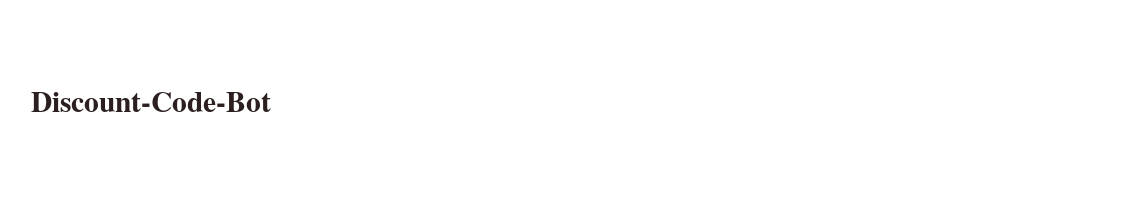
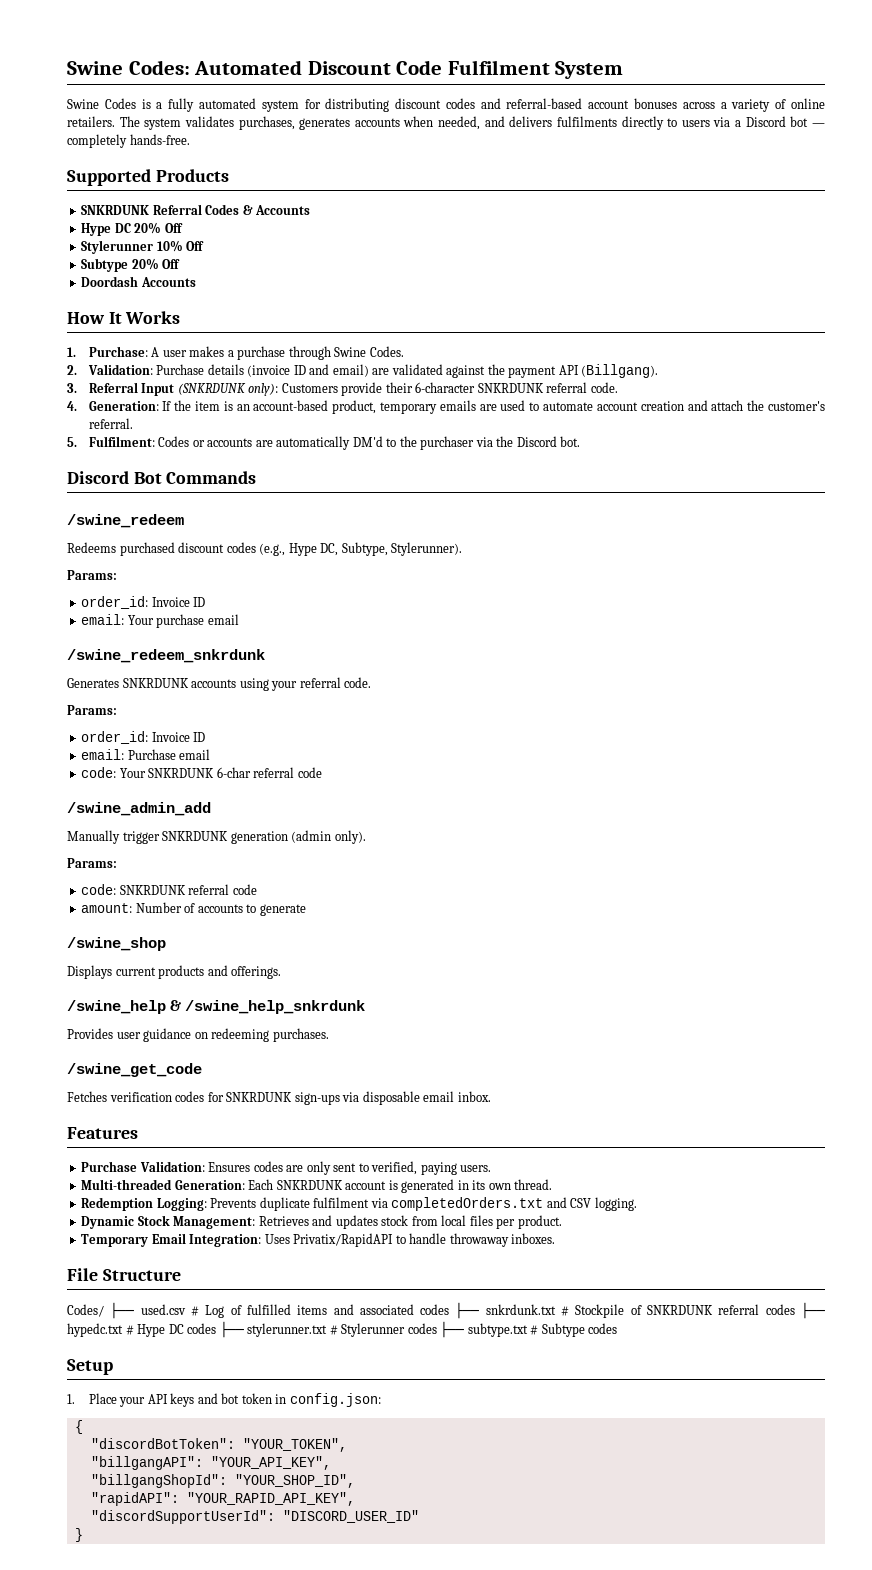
- Discount-Code-Bot
+ Swine Codes: Automated Discount Code Fulfilment System
+ Swine Codes is a fully automated system for distributing discount codes and referral-based account bonuses across a variety of online retailers. The system validates purchases, generates accounts when needed, and delivers fulfilments directly to users via a Discord bot — completely hands-free.
+ Supported Products
+ SNKRDUNK Referral Codes & Accounts
+ Hype DC 20% Off
+ Stylerunner 10% Off
+ Subtype 20% Off
+ Doordash Accounts
+ How It Works
+ 1. Purchase: A user makes a purchase through Swine Codes.
+ 2. Validation: Purchase details (invoice ID and email) are validated against the payment API (Billgang).
+ 3. Referral Input (SNKRDUNK only): Customers provide their 6-character SNKRDUNK referral code.
+ 4. Generation: If the item is an account-based product, temporary emails are used to automate account creation and attach the customer's referral.
+ 5. Fulfilment: Codes or accounts are automatically DM'd to the purchaser via the Discord bot.
+ Discord Bot Commands
+ /swine_redeem
+ Redeems purchased discount codes (e.g., Hype DC, Subtype, Stylerunner).
+ Params:
+ order_id: Invoice ID
+ email: Your purchase email
+ /swine_redeem_snkrdunk
+ Generates SNKRDUNK accounts using your referral code.
+ Params:
+ order_id: Invoice ID
+ email: Purchase email
+ code: Your SNKRDUNK 6-char referral code
+ /swine_admin_add
+ Manually trigger SNKRDUNK generation (admin only).
+ Params:
+ code: SNKRDUNK referral code
+ amount: Number of accounts to generate
+ /swine_shop
+ Displays current products and offerings.
+ /swine_help & /swine_help_snkrdunk
+ Provides user guidance on redeeming purchases.
+ /swine_get_code
+ Fetches verification codes for SNKRDUNK sign-ups via disposable email inbox.
+ Features
+ Purchase Validation: Ensures codes are only sent to verified, paying users.
+ Multi-threaded Generation: Each SNKRDUNK account is generated in its own thread.
+ Redemption Logging: Prevents duplicate fulfilment via completedOrders.txt and CSV logging.
+ Dynamic Stock Management: Retrieves and updates stock from local files per product.
+ Temporary Email Integration: Uses Privatix/RapidAPI to handle throwaway inboxes.
+ File Structure
+ Codes/ ├── used.csv # Log of fulfilled items and associated codes ├── snkrdunk.txt # Stockpile of SNKRDUNK referral codes ├── hypedc.txt # Hype DC codes ├── stylerunner.txt # Stylerunner codes ├── subtype.txt # Subtype codes
+ Setup
+ 1. Place your API keys and bot token in config.json:
+ {
+ "discordBotToken": "YOUR_TOKEN",
+ "billgangAPI": "YOUR_API_KEY",
+ "billgangShopId": "YOUR_SHOP_ID",
+ "rapidAPI": "YOUR_RAPID_API_KEY",
+ "discordSupportUserId": "DISCORD_USER_ID"
+ }

